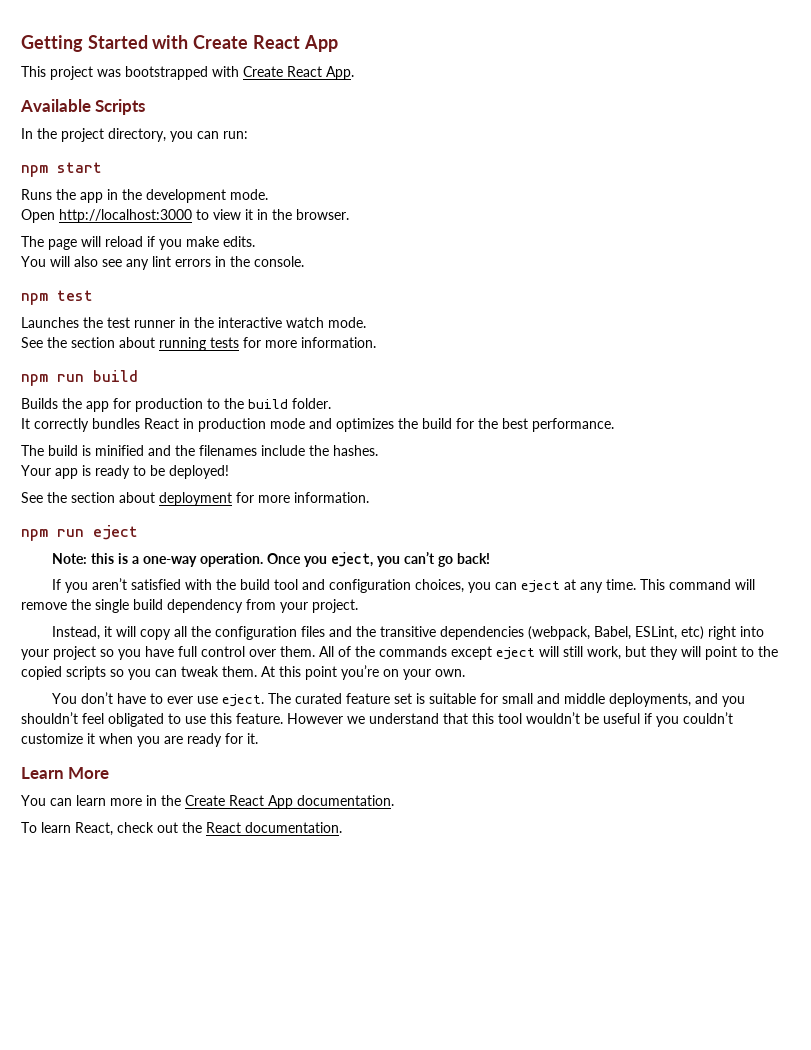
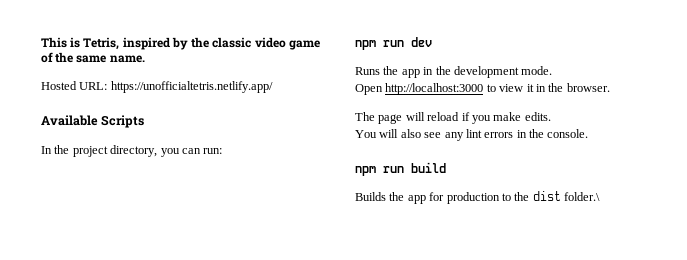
- Getting Started with Create React App
- This project was bootstrapped with Create React App.
+ This is Tetris, inspired by the classic video game of the same name.
+ Hosted URL: https://unofficialtetris.netlify.app/
- npm start
+ npm run dev
- npm test
- Launches the test runner in the interactive watch mode.
- See the section about running tests for more information.
- Builds the app for production to the build folder.
- It correctly bundles React in production mode and optimizes the build for the best performance.
- The build is minified and the filenames include the hashes.
- Your app is ready to be deployed!
- See the section about deployment for more information.
- npm run eject
- Note: this is a one-way operation. Once you eject, you can’t go back!
- If you aren’t satisfied with the build tool and configuration choices, you can eject at any time. This command will remove the single build dependency from your project.
- Instead, it will copy all the configuration files and the transitive dependencies (webpack, Babel, ESLint, etc) right into your project so you have full control over them. All of the commands except eject will still work, but they will point to the copied scripts so you can tweak them. At this point you’re on your own.
- You don’t have to ever use eject. The curated feature set is suitable for small and middle deployments, and you shouldn’t feel obligated to use this feature. However we understand that this tool wouldn’t be useful if you couldn’t customize it when you are ready for it.
- Learn More
- You can learn more in the Create React App documentation.
- To learn React, check out the React documentation.
+ Builds the app for production to the dist folder.\

